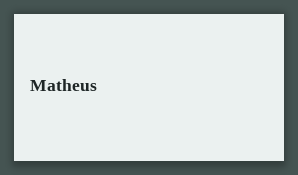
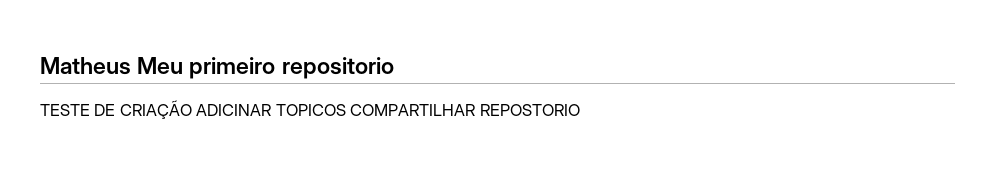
- Matheus
+ Matheus Meu primeiro repositorio
+ TESTE DE CRIAÇÃO ADICINAR TOPICOS COMPARTILHAR REPOSTORIO

